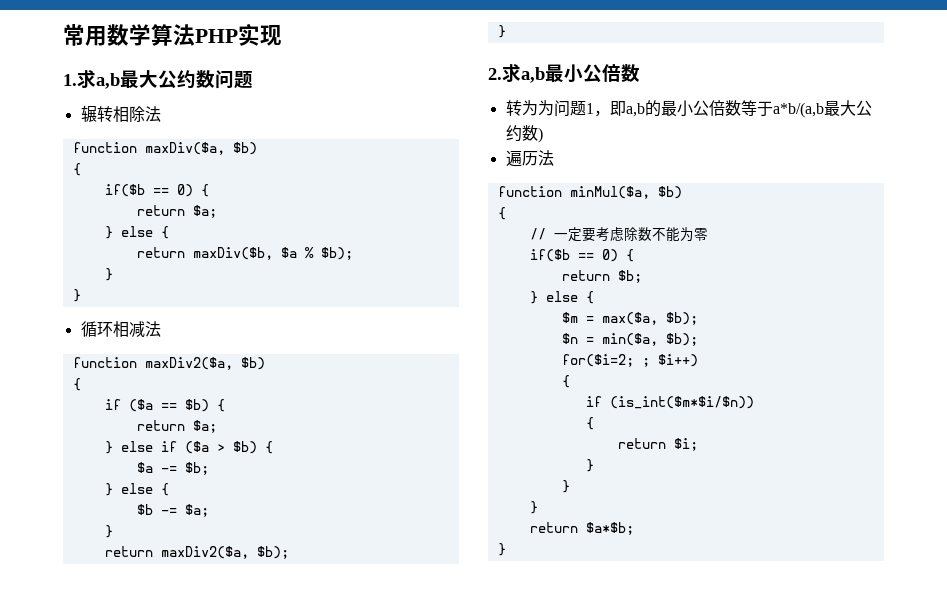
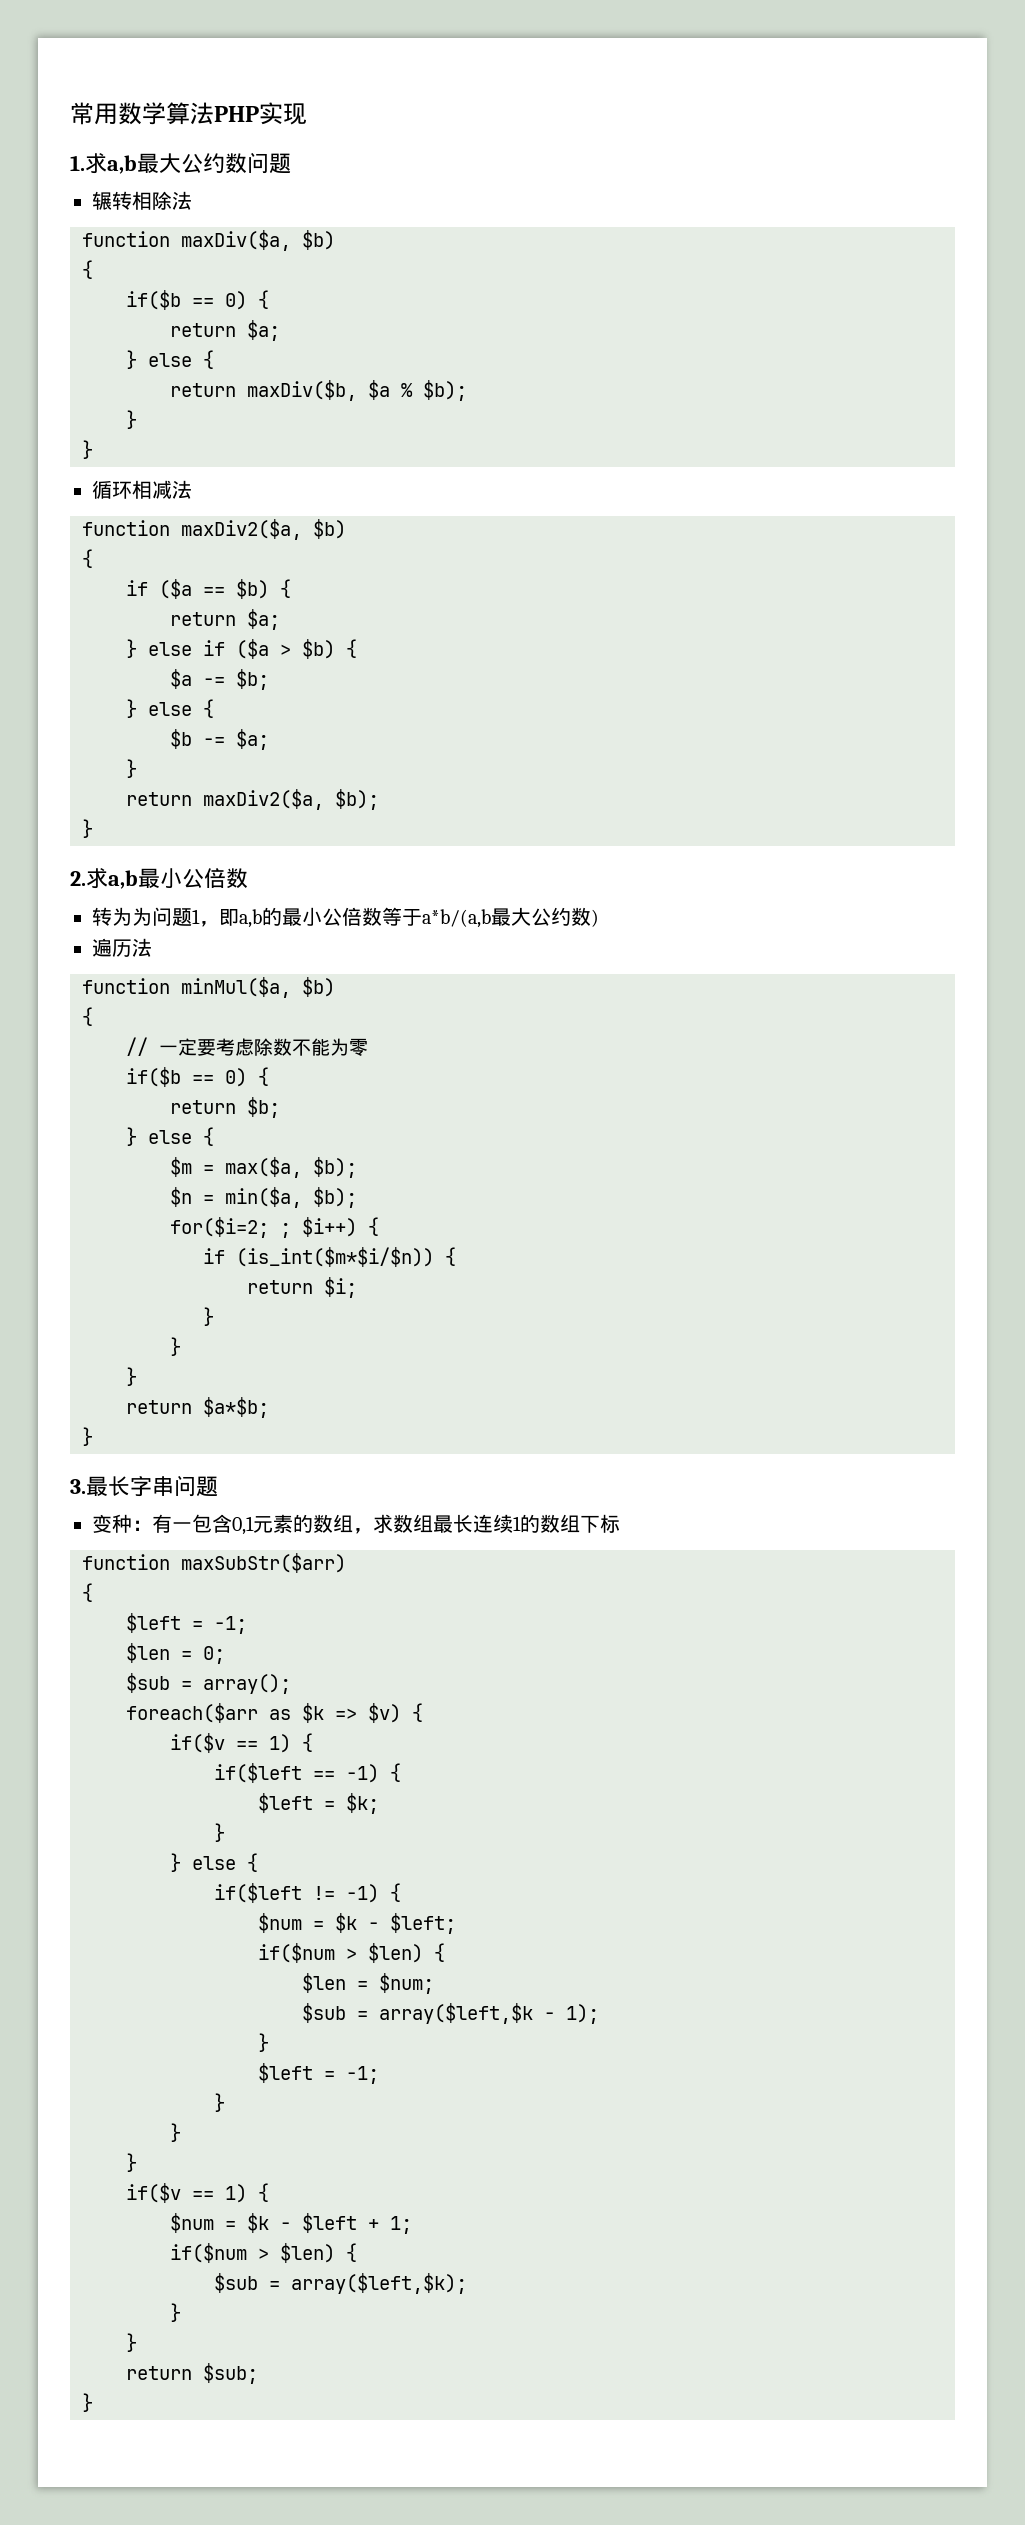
- for($i=2; ; $i++)
- {
+ for($i=2; ; $i++) {
- if (is_int($m*$i/$n))
- {
+ if (is_int($m*$i/$n)) {
+ 3.最长字串问题
+ 变种：有一包含0,1元素的数组，求数组最长连续1的数组下标
+ function maxSubStr($arr)
+ {
+ $left = -1;
+ $len = 0;
+ $sub = array();
+ foreach($arr as $k => $v) {
+ if($v == 1) {
+ if($left == -1) {
+ $left = $k;
+ }
+ } else {
+ if($left != -1) {
+ $num = $k - $left;
+ if($num > $len) {
+ $len = $num;
+ $sub = array($left,$k - 1);
+ }
+ $left = -1;
+ }
+ }
+ }
+ if($v == 1) {
+ $num = $k - $left + 1;
+ if($num > $len) {
+ $sub = array($left,$k);
+ }
+ }
+ return $sub;
+ }

